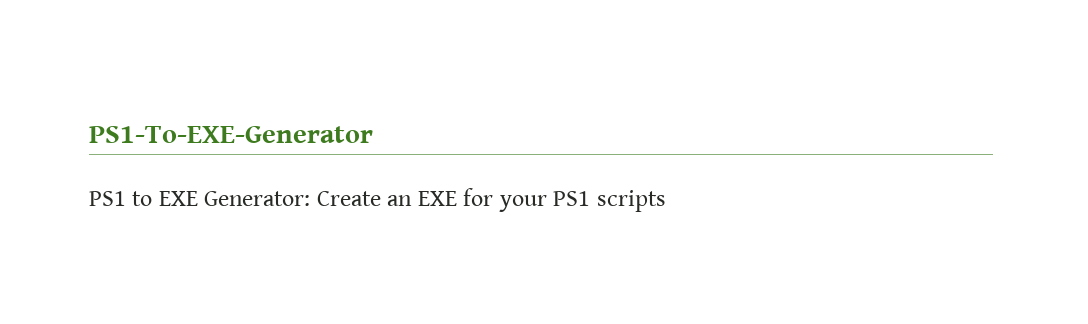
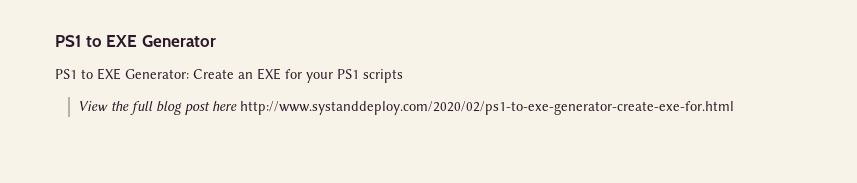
- PS1-To-EXE-Generator
+ PS1 to EXE Generator
+ View the full blog post here http://www.systanddeploy.com/2020/02/ps1-to-exe-generator-create-exe-for.html

